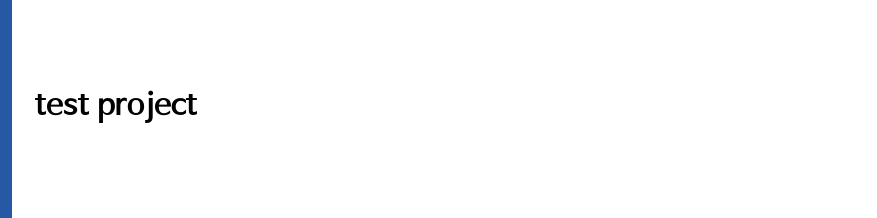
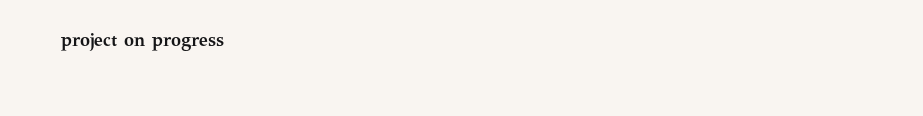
- test project
+ project on progress

